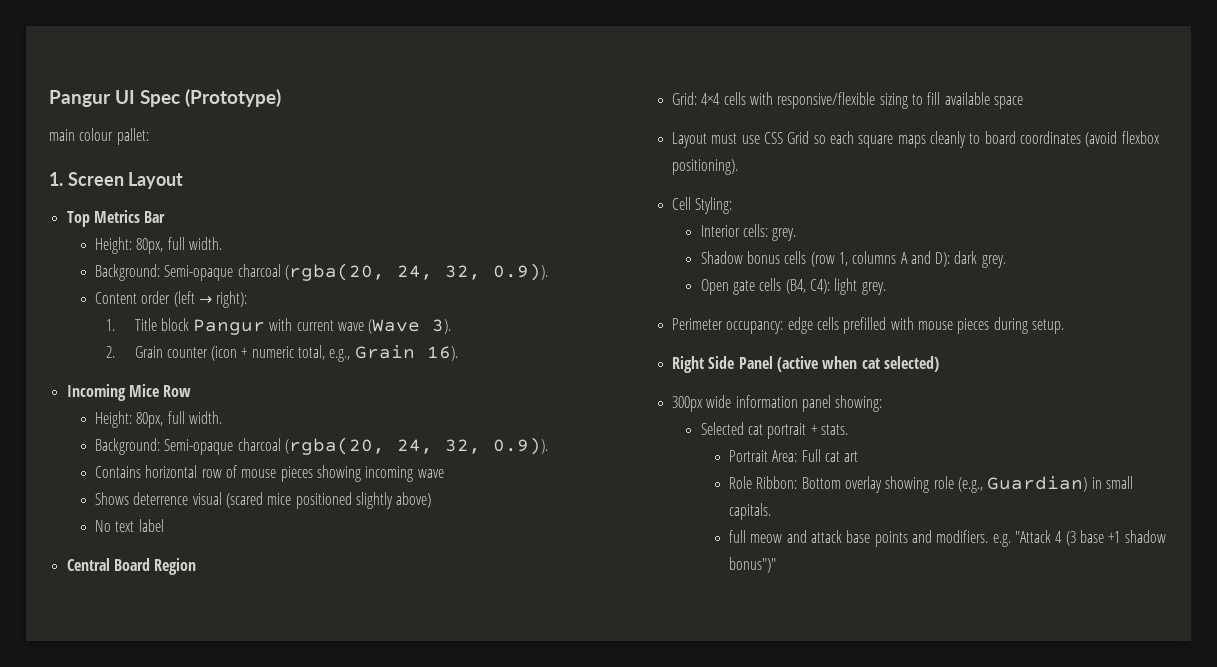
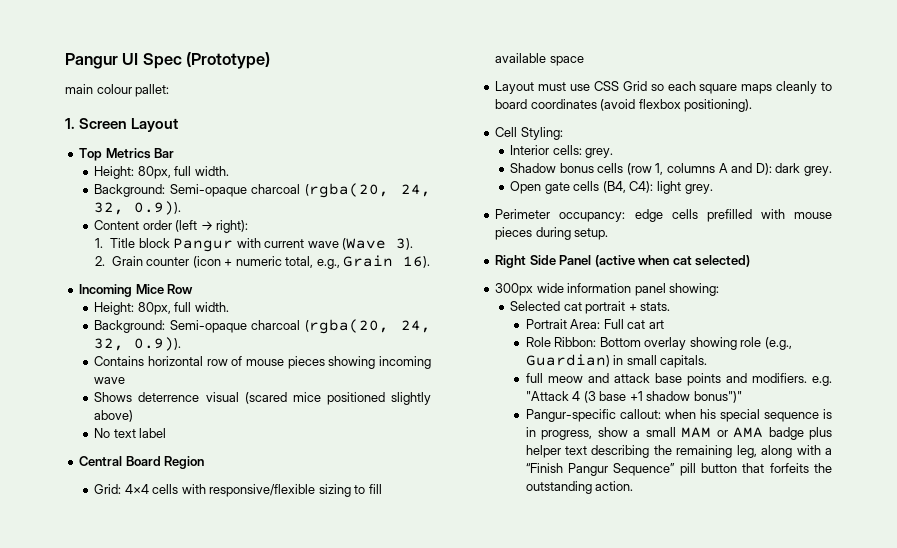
+ Pangur-specific callout: when his special sequence is in progress, show a small MAM or AMA badge plus helper text describing the remaining leg, along with a “Finish Pangur Sequence” pill button that forfeits the outstanding action.

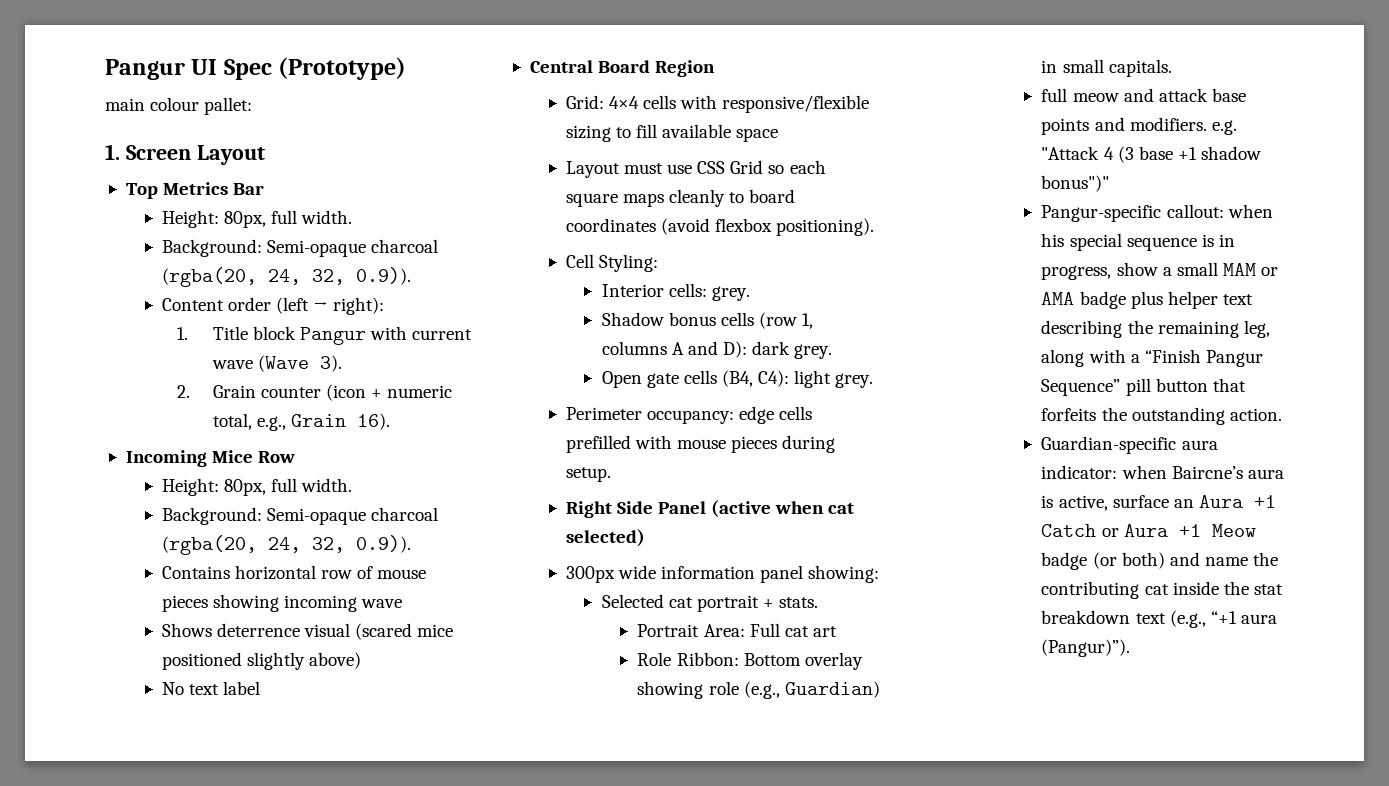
+ Guardian-specific aura indicator: when Baircne’s aura is active, surface an Aura +1 Catch or Aura +1 Meow badge (or both) and name the contributing cat inside the stat breakdown text (e.g., “+1 aura (Pangur)”).

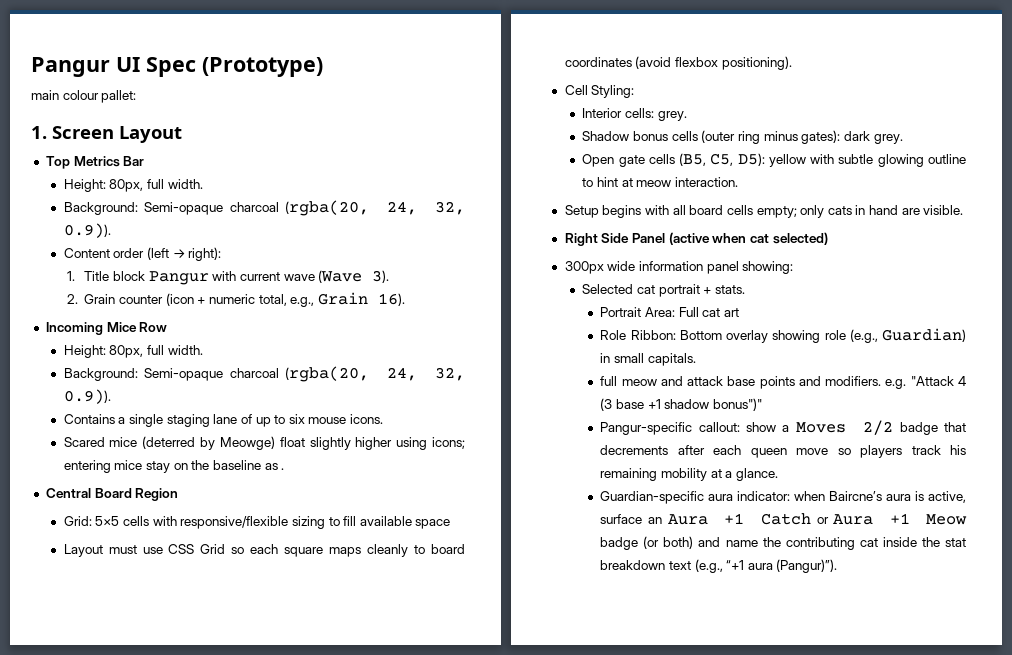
- Contains horizontal row of mouse pieces showing incoming wave
- Shows deterrence visual (scared mice positioned slightly above)
- No text label
+ Contains a single staging lane of up to six mouse icons.
+ Scared mice (deterred by Meowge) float slightly higher using icons; entering mice stay on the baseline as .
- Grid: 4×4 cells with responsive/flexible sizing to fill available space
+ Grid: 5×5 cells with responsive/flexible sizing to fill available space
- Shadow bonus cells (row 1, columns A and D): dark grey.
+ Shadow bonus cells (outer ring minus gates): dark grey.
- Open gate cells (B4, C4): light grey.
- Perimeter occupancy: edge cells prefilled with mouse pieces during setup.
+ Open gate cells (B5, C5, D5): yellow with subtle glowing outline to hint at meow interaction.
+ Setup begins with all board cells empty; only cats in hand are visible.
- Pangur-specific callout: when his special sequence is in progress, show a small MAM or AMA badge plus helper text describing the remaining leg, along with a “Finish Pangur Sequence” pill button that forfeits the outstanding action.
+ Pangur-specific callout: show a Moves 2/2 badge that decrements after each queen move so players track his remaining mobility at a glance.

